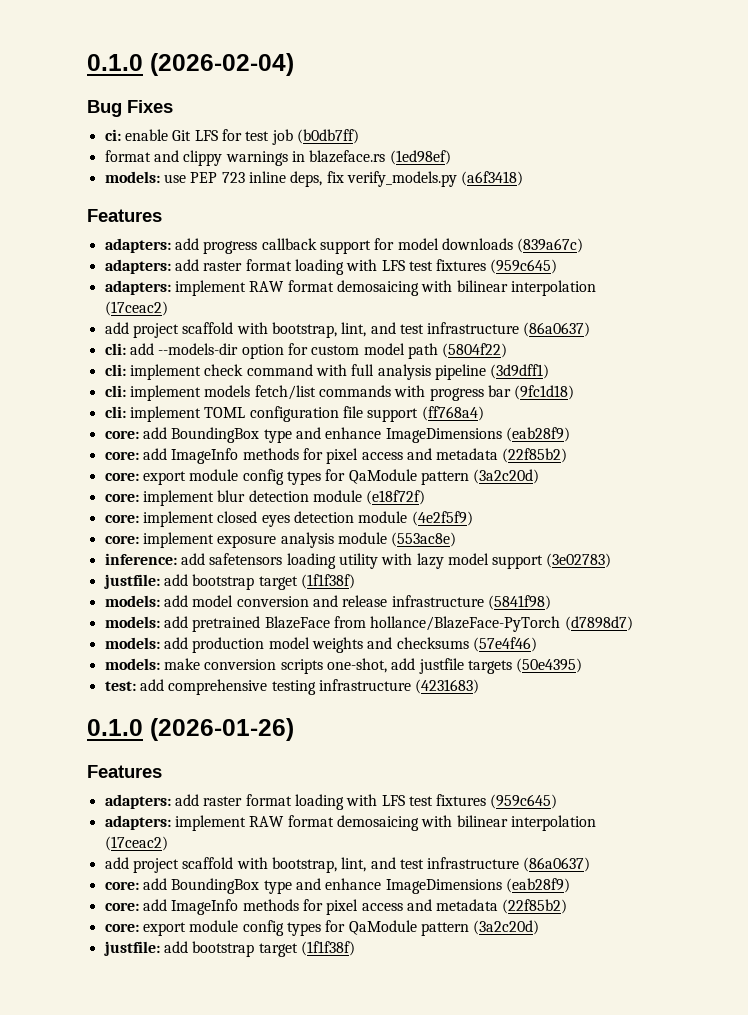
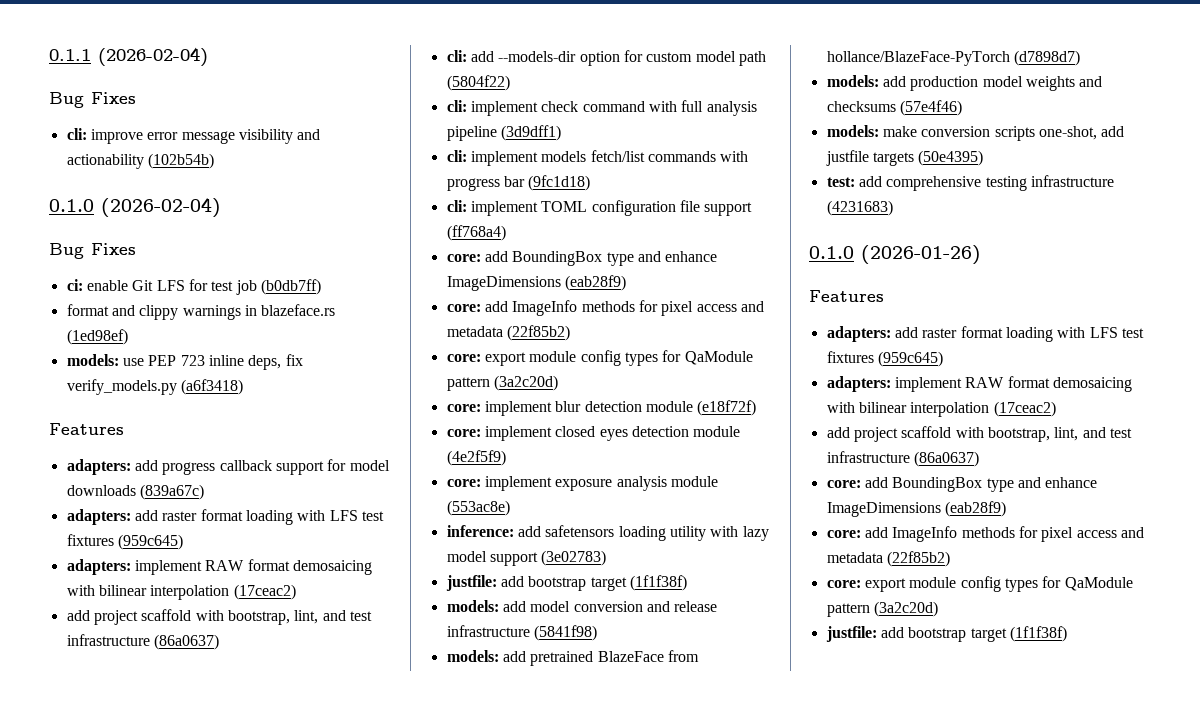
+ 0.1.1 (2026-02-04)
+ Bug Fixes
+ cli: improve error message visibility and actionability (102b54b)

